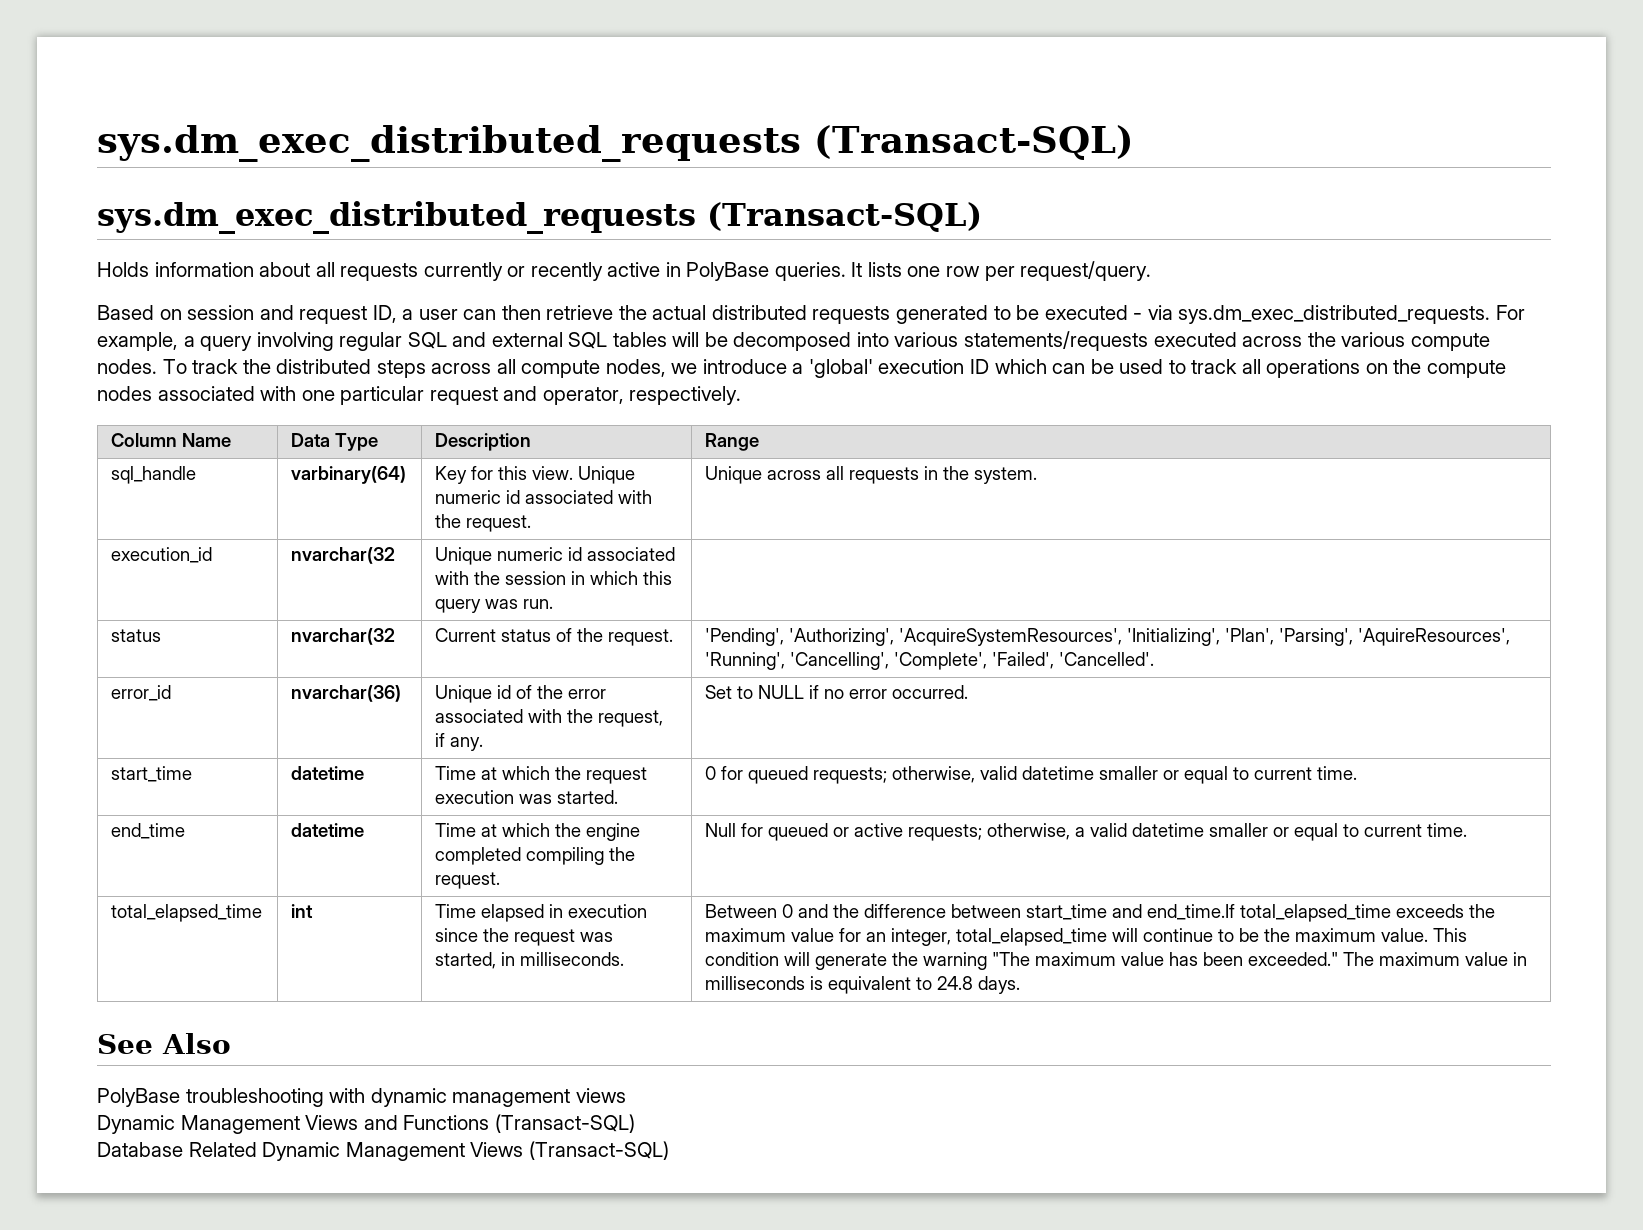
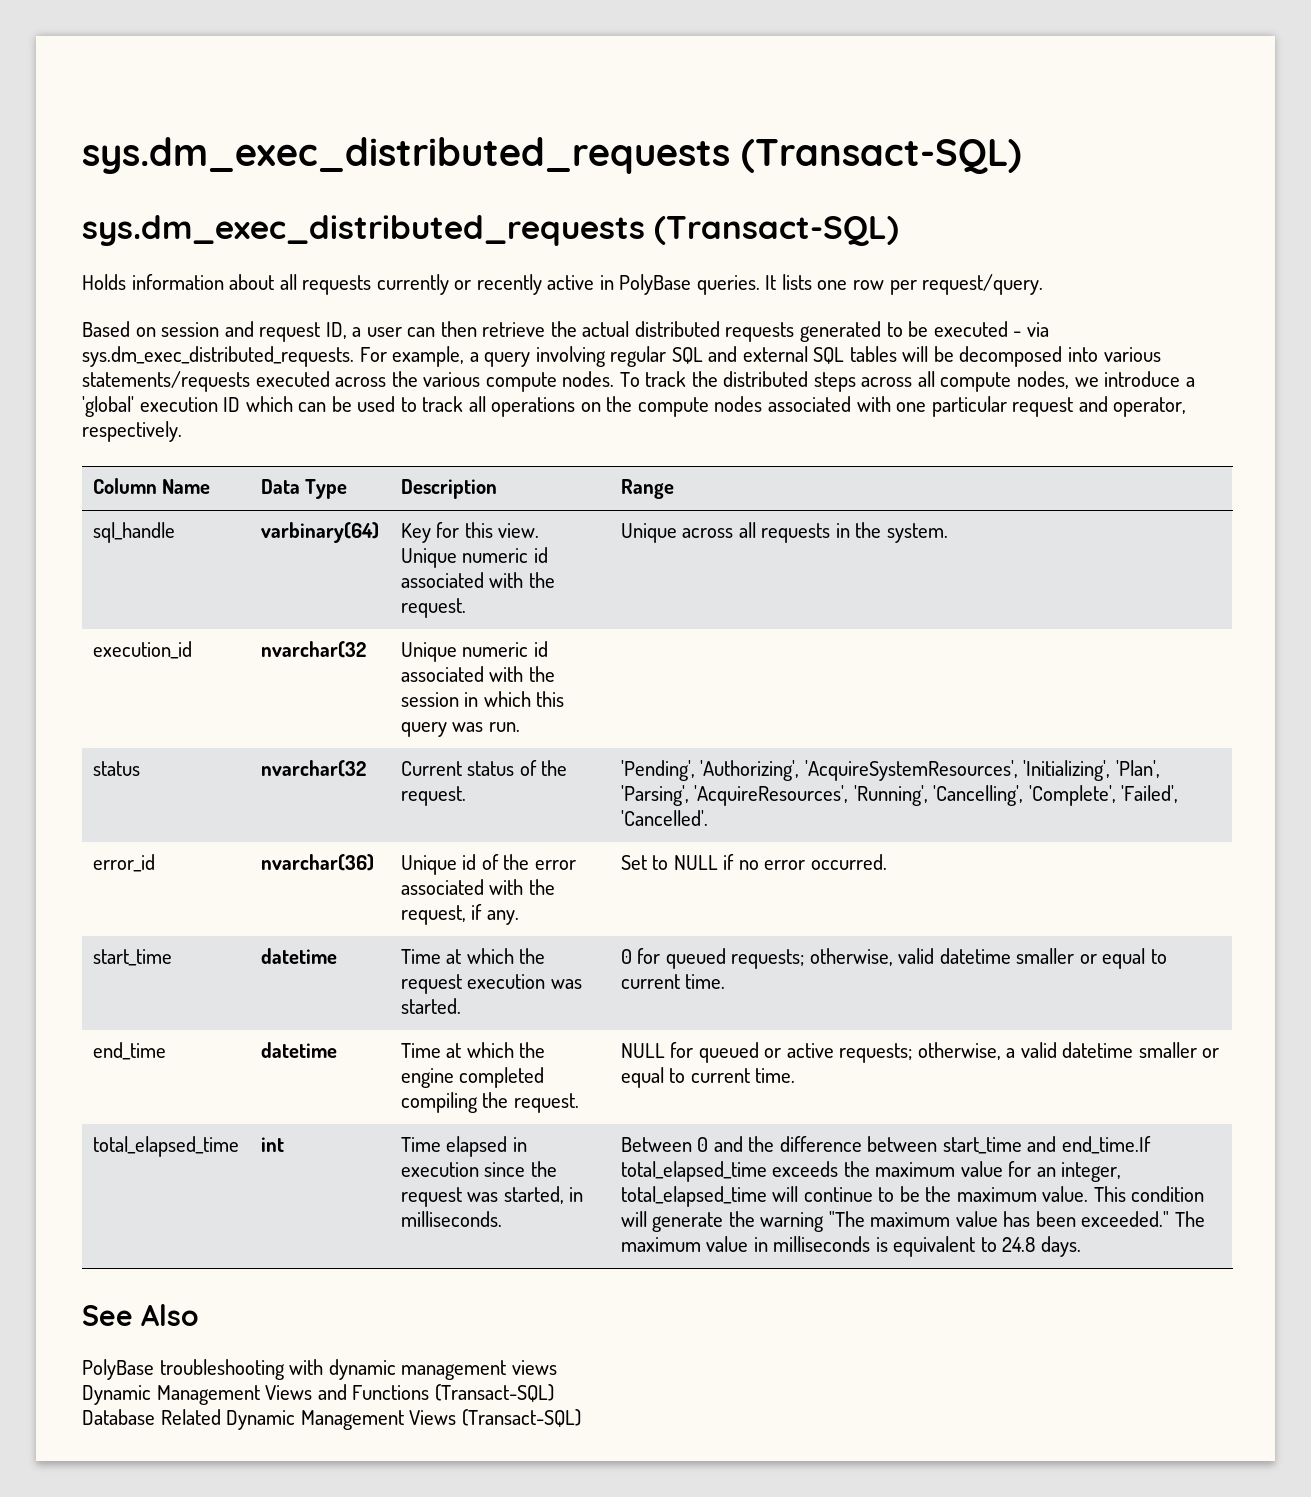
- status | nvarchar(32 | Current status of the request. | 'Pending', 'Authorizing', 'AcquireSystemResources', 'Initializing', 'Plan', 'Parsing', 'AquireResources', 'Running', 'Cancelling', 'Complete', 'Failed', 'Cancelled'.
+ status | nvarchar(32 | Current status of the request. | 'Pending', 'Authorizing', 'AcquireSystemResources', 'Initializing', 'Plan', 'Parsing', 'AcquireResources', 'Running', 'Cancelling', 'Complete', 'Failed', 'Cancelled'.
- end_time | datetime | Time at which the engine completed compiling the request. | Null for queued or active requests; otherwise, a valid datetime smaller or equal to current time.
+ end_time | datetime | Time at which the engine completed compiling the request. | NULL for queued or active requests; otherwise, a valid datetime smaller or equal to current time.

